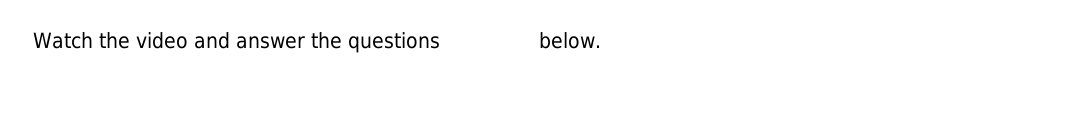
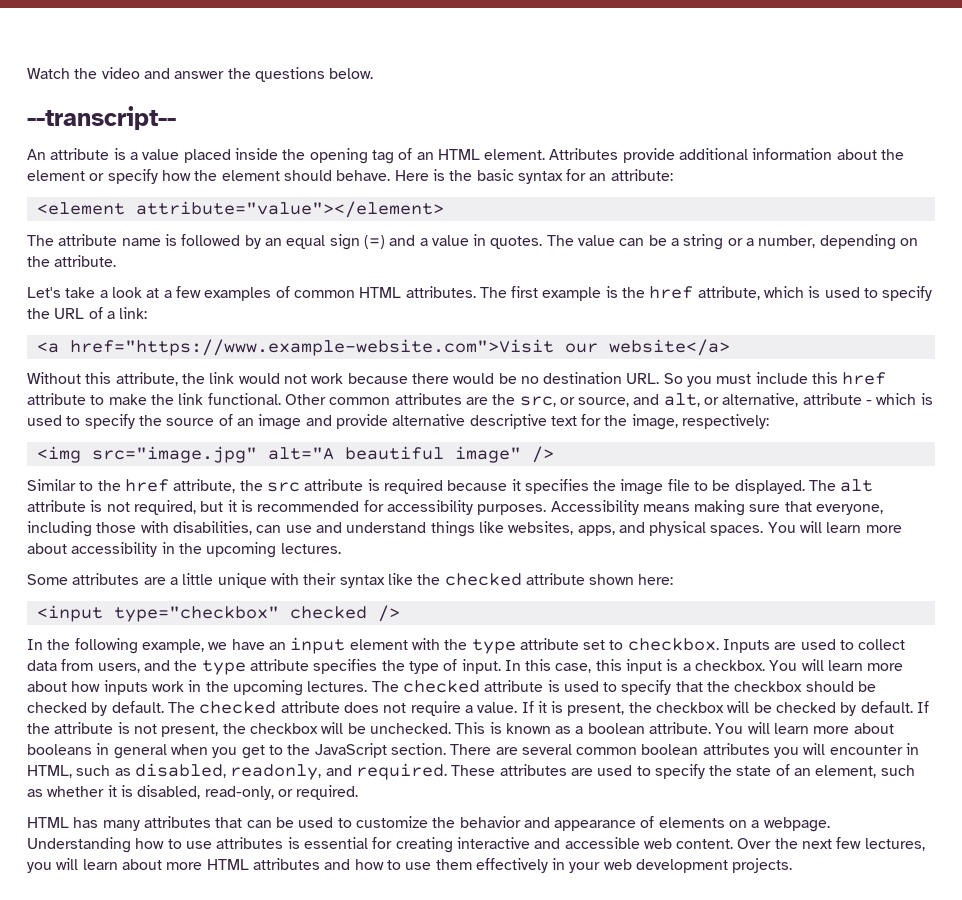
+ --transcript--
+ An attribute is a value placed inside the opening tag of an HTML element. Attributes provide additional information about the element or specify how the element should behave. Here is the basic syntax for an attribute:
+ <element attribute="value"></element>
+ The attribute name is followed by an equal sign (=) and a value in quotes. The value can be a string or a number, depending on the attribute.
+ Let's take a look at a few examples of common HTML attributes. The first example is the href attribute, which is used to specify the URL of a link:
+ <a href="https://www.example-website.com">Visit our website</a>
+ Without this attribute, the link would not work because there would be no destination URL. So you must include this href attribute to make the link functional. Other common attributes are the src, or source, and alt, or alternative, attribute - which is used to specify the source of an image and provide alternative descriptive text for the image, respectively:
+ <img src="image.jpg" alt="A beautiful image" />
+ Similar to the href attribute, the src attribute is required because it specifies the image file to be displayed. The alt attribute is not required, but it is recommended for accessibility purposes. Accessibility means making sure that everyone, including those with disabilities, can use and understand things like websites, apps, and physical spaces. You will learn more about accessibility in the upcoming lectures.
+ Some attributes are a little unique with their syntax like the checked attribute shown here:
+ <input type="checkbox" checked />
+ In the following example, we have an input element with the type attribute set to checkbox. Inputs are used to collect data from users, and the type attribute specifies the type of input. In this case, this input is a checkbox. You will learn more about how inputs work in the upcoming lectures. The checked attribute is used to specify that the checkbox should be checked by default. The checked attribute does not require a value. If it is present, the checkbox will be checked by default. If the attribute is not present, the checkbox will be unchecked. This is known as a boolean attribute. You will learn more about booleans in general when you get to the JavaScript section. There are several common boolean attributes you will encounter in HTML, such as disabled, readonly, and required. These attributes are used to specify the state of an element, such as whether it is disabled, read-only, or required.
+ HTML has many attributes that can be used to customize the behavior and appearance of elements on a webpage. Understanding how to use attributes is essential for creating interactive and accessible web content. Over the next few lectures, you will learn about more HTML attributes and how to use them effectively in your web development projects.

